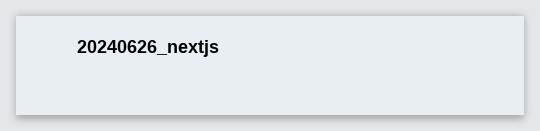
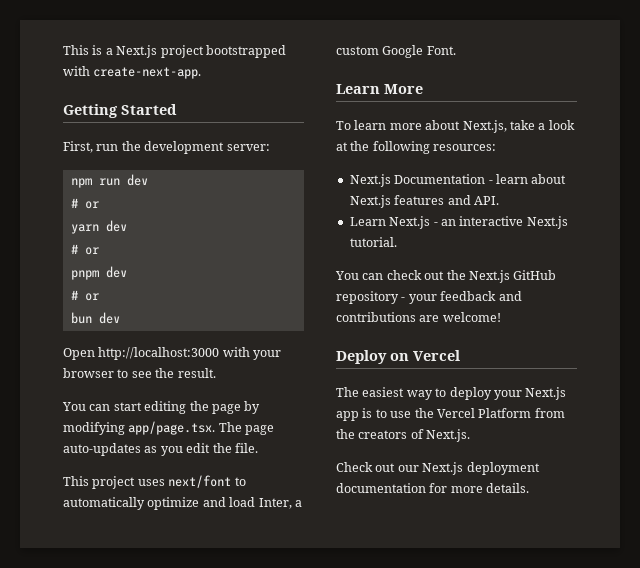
- 20240626_nextjs
+ This is a Next.js project bootstrapped with create-next-app.
+ Getting Started
+ First, run the development server:
+ npm run dev
+ # or
+ yarn dev
+ # or
+ pnpm dev
+ # or
+ bun dev
+ Open http://localhost:3000 with your browser to see the result.
+ You can start editing the page by modifying app/page.tsx. The page auto-updates as you edit the file.
+ This project uses next/font to automatically optimize and load Inter, a custom Google Font.
+ Learn More
+ To learn more about Next.js, take a look at the following resources:
+ Next.js Documentation - learn about Next.js features and API.
+ Learn Next.js - an interactive Next.js tutorial.
+ You can check out the Next.js GitHub repository - your feedback and contributions are welcome!
+ Deploy on Vercel
+ The easiest way to deploy your Next.js app is to use the Vercel Platform from the creators of Next.js.
+ Check out our Next.js deployment documentation for more details.

